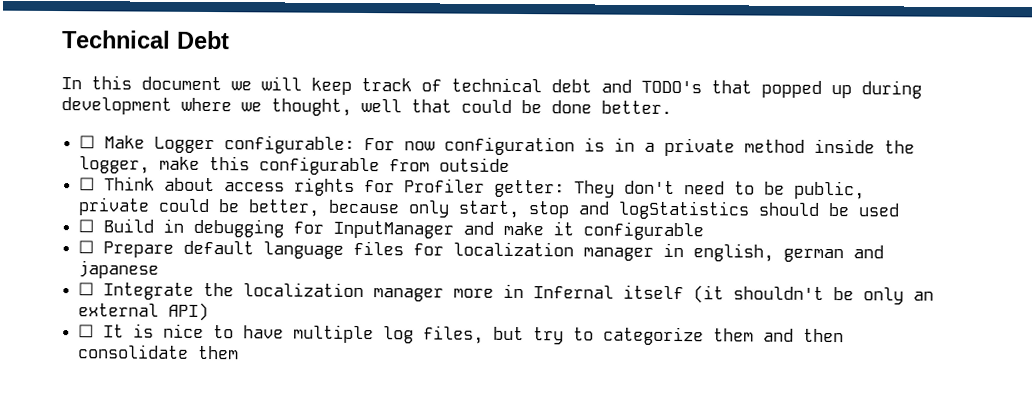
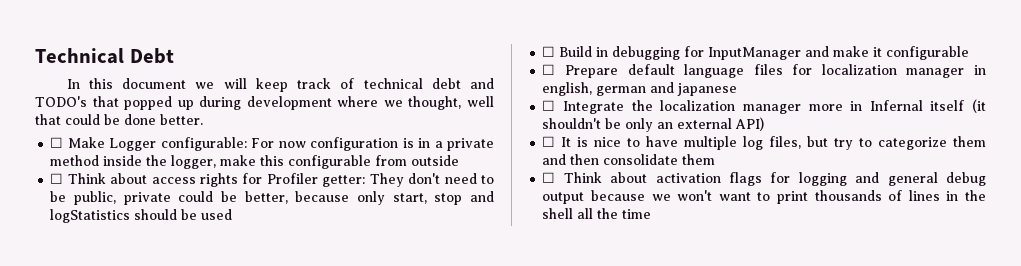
+ ☐ Think about activation flags for logging and general debug output because we won't want to print thousands of lines in the shell all the time

